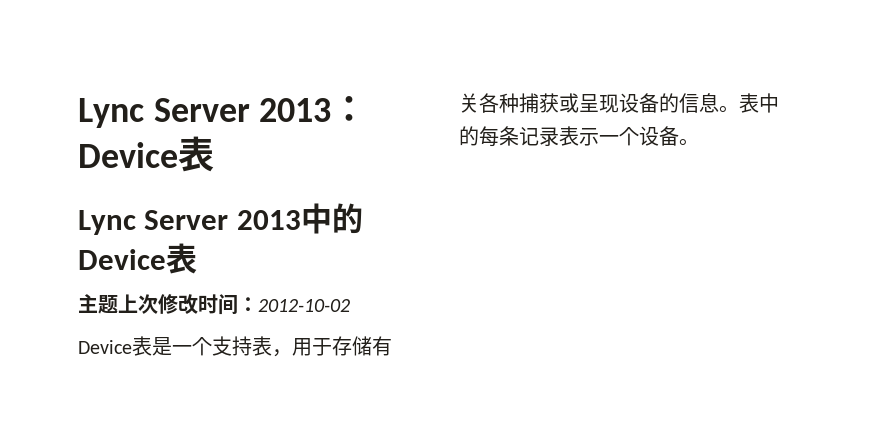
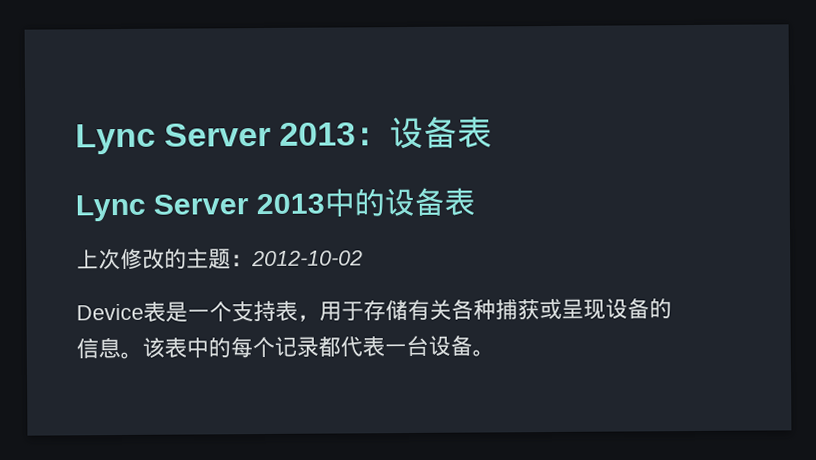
- Lync Server 2013：Device表
+ Lync Server 2013：设备表
- Lync Server 2013中的Device表
- 主题上次修改时间：2012-10-02
+ Lync Server 2013中的设备表
+ 上次修改的主题：2012-10-02
- 表中的每条记录表示一个设备。
+ 该表中的每个记录都代表一台设备。

